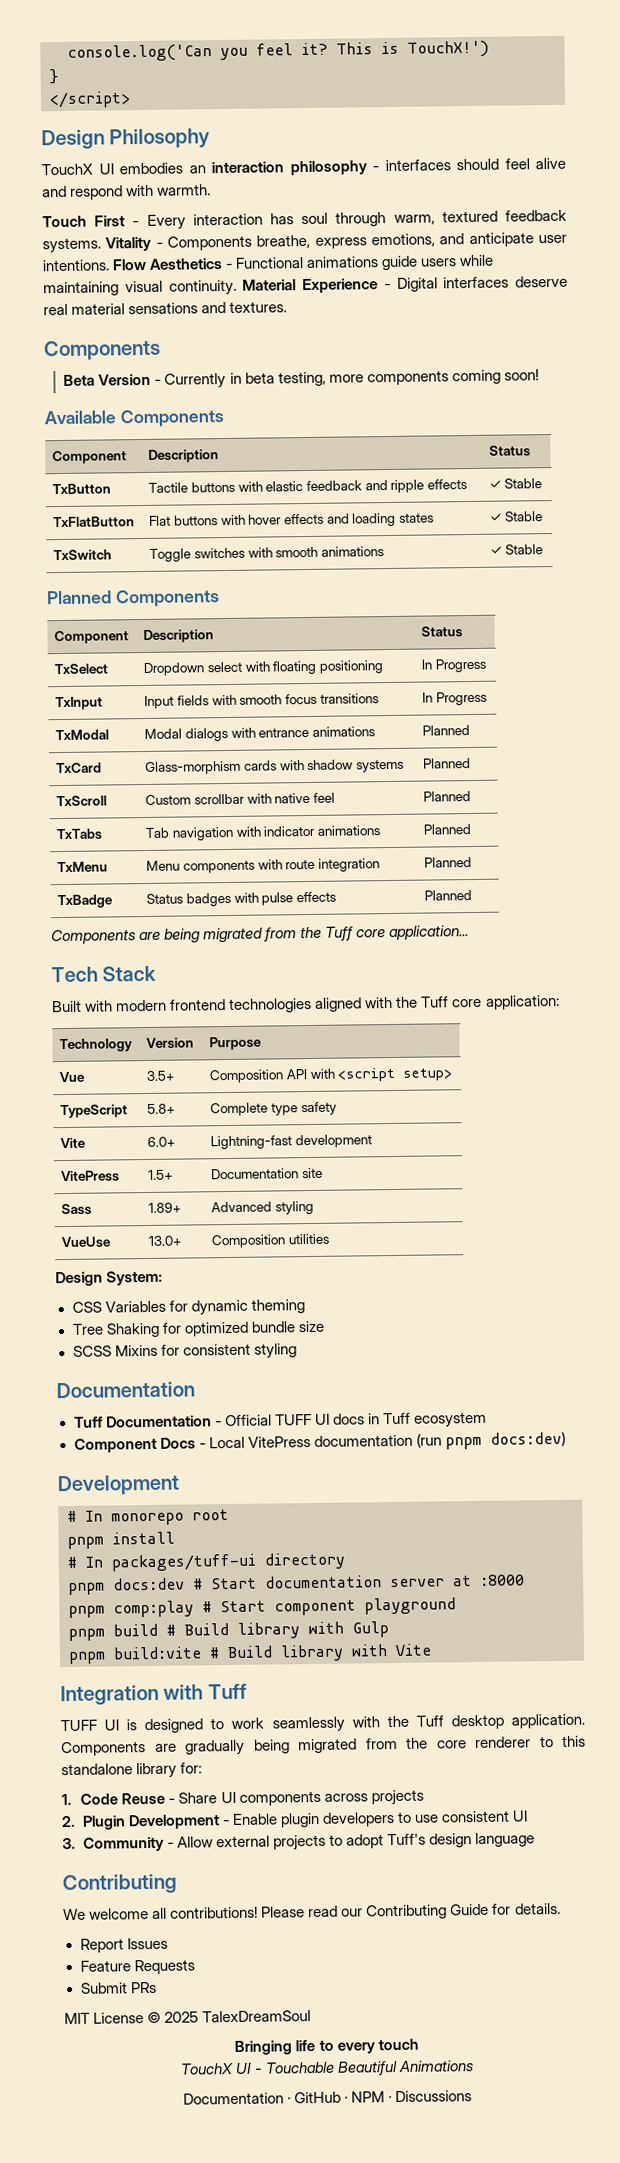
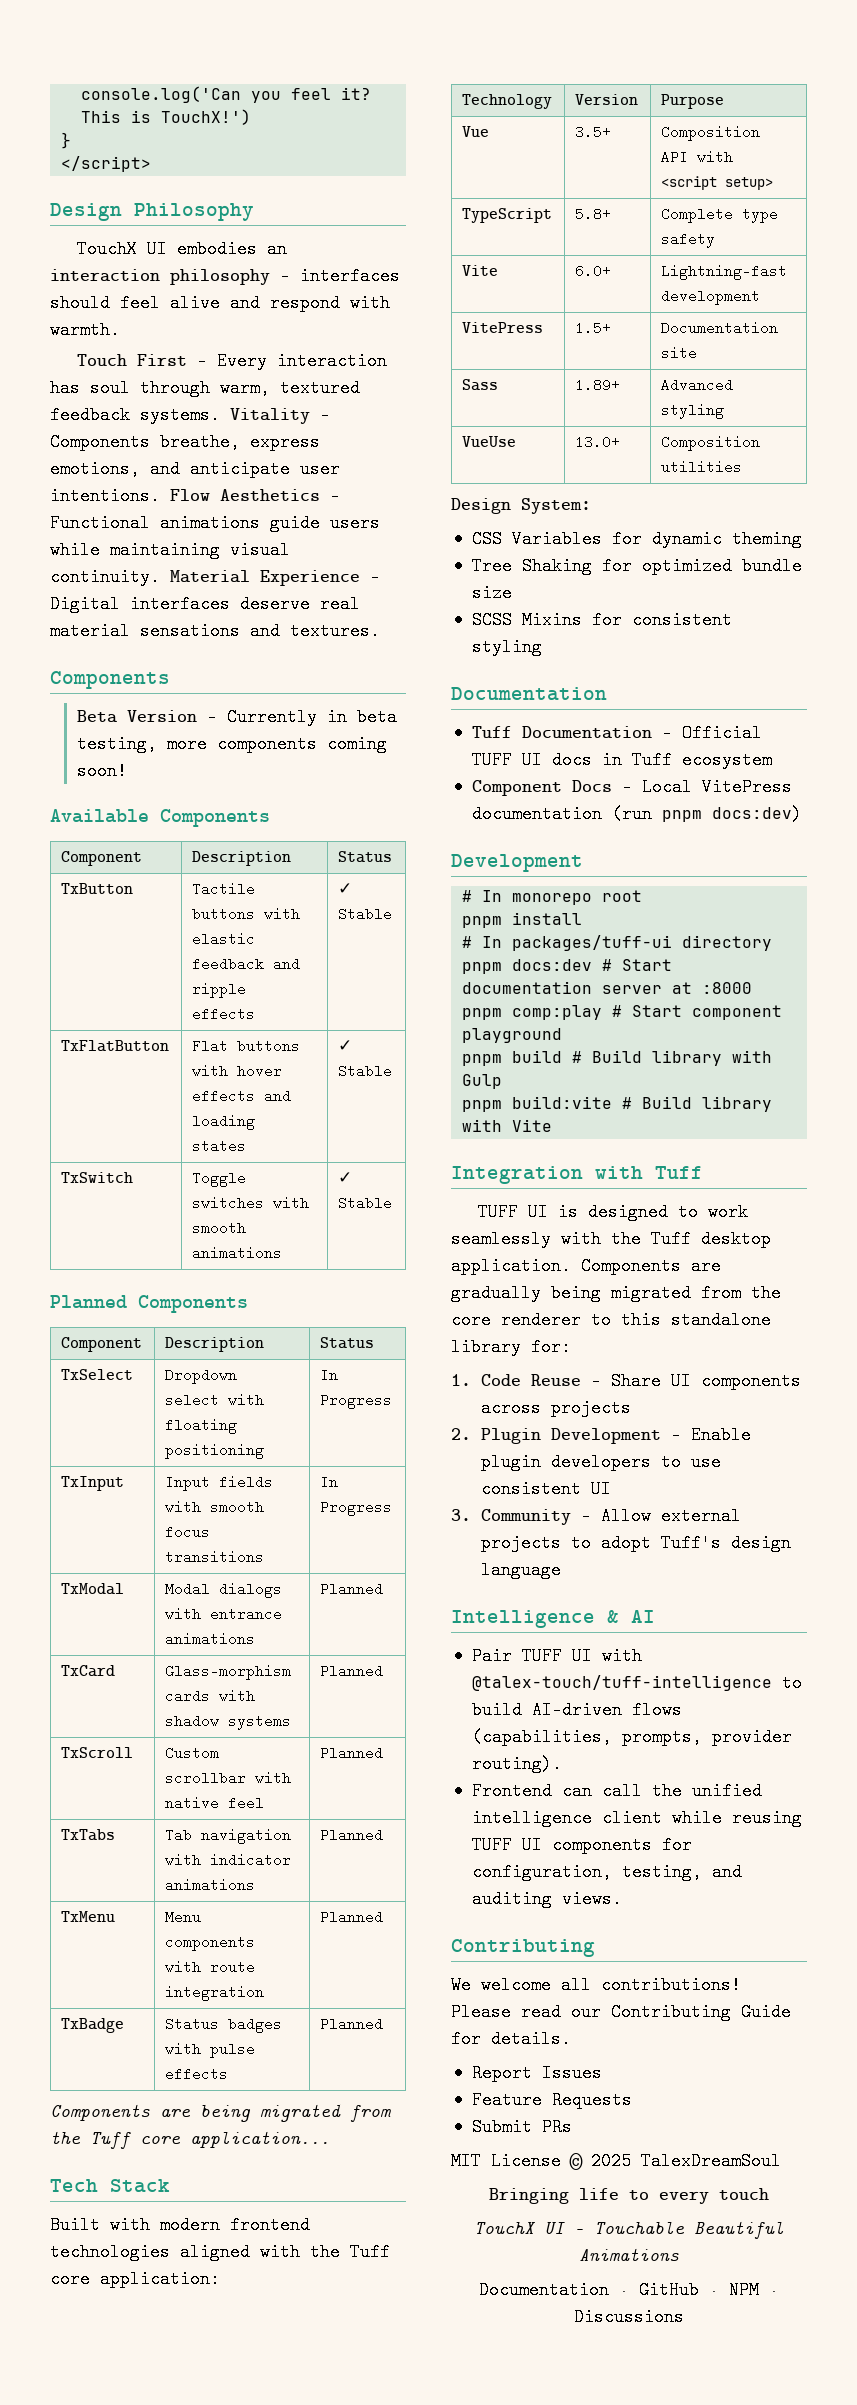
+ Intelligence & AI
+ Pair TUFF UI with @talex-touch/tuff-intelligence to build AI-driven flows (capabilities, prompts, provider routing).
+ Frontend can call the unified intelligence client while reusing TUFF UI components for configuration, testing, and auditing views.

